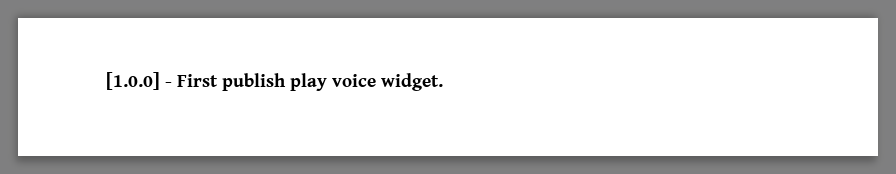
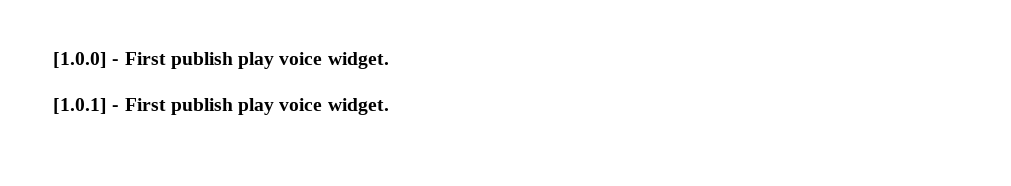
+ [1.0.1] - First publish play voice widget.

